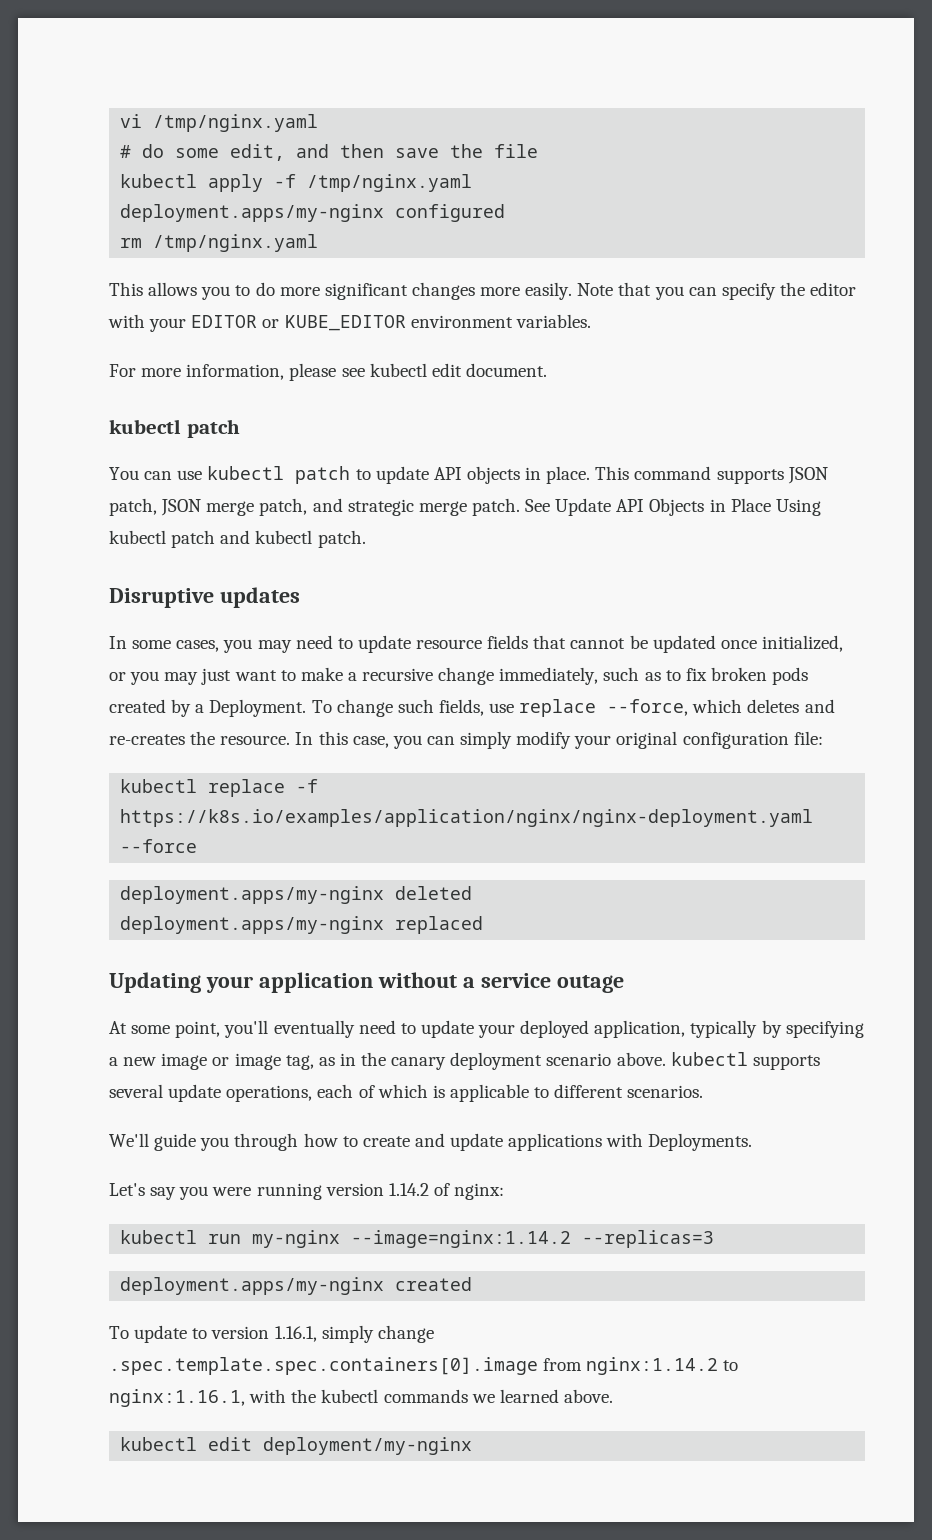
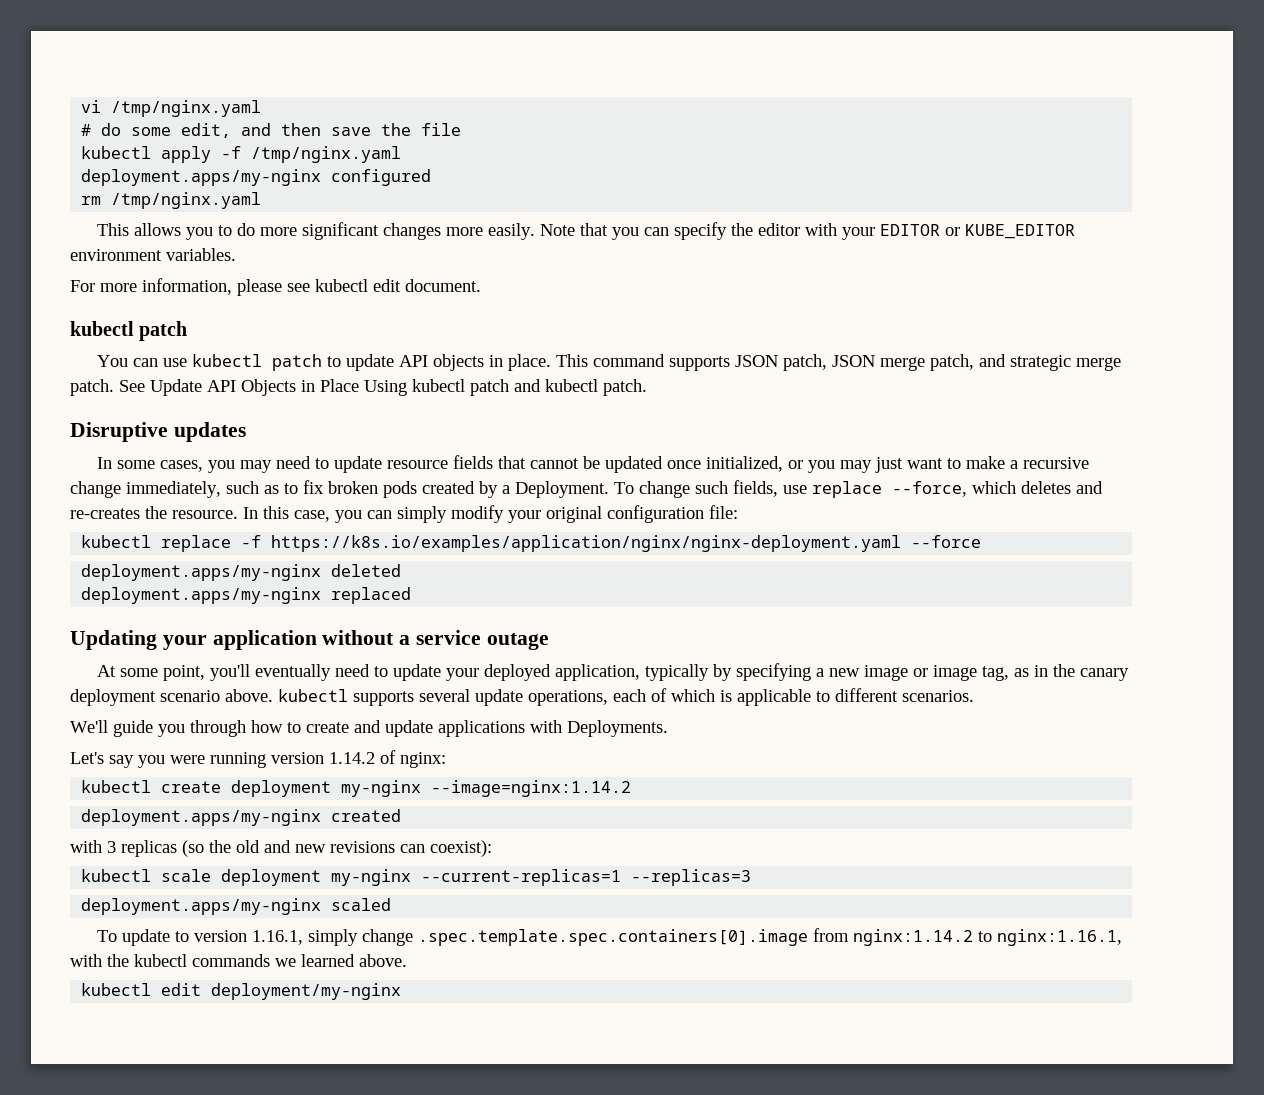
- kubectl run my-nginx --image=nginx:1.14.2 --replicas=3
+ kubectl create deployment my-nginx --image=nginx:1.14.2
+ deployment.apps/my-nginx created
+ with 3 replicas (so the old and new revisions can coexist):
+ kubectl scale deployment my-nginx --current-replicas=1 --replicas=3
- deployment.apps/my-nginx created
+ deployment.apps/my-nginx scaled

